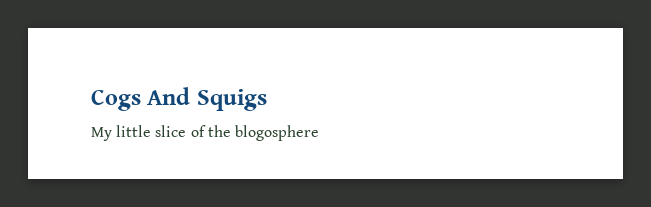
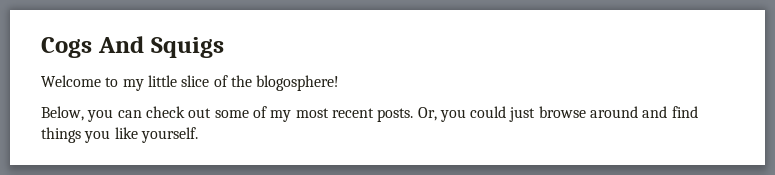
- My little slice of the blogosphere
+ Welcome to my little slice of the blogosphere!
+ Below, you can check out some of my most recent posts. Or, you could just browse around and find things you like yourself.

